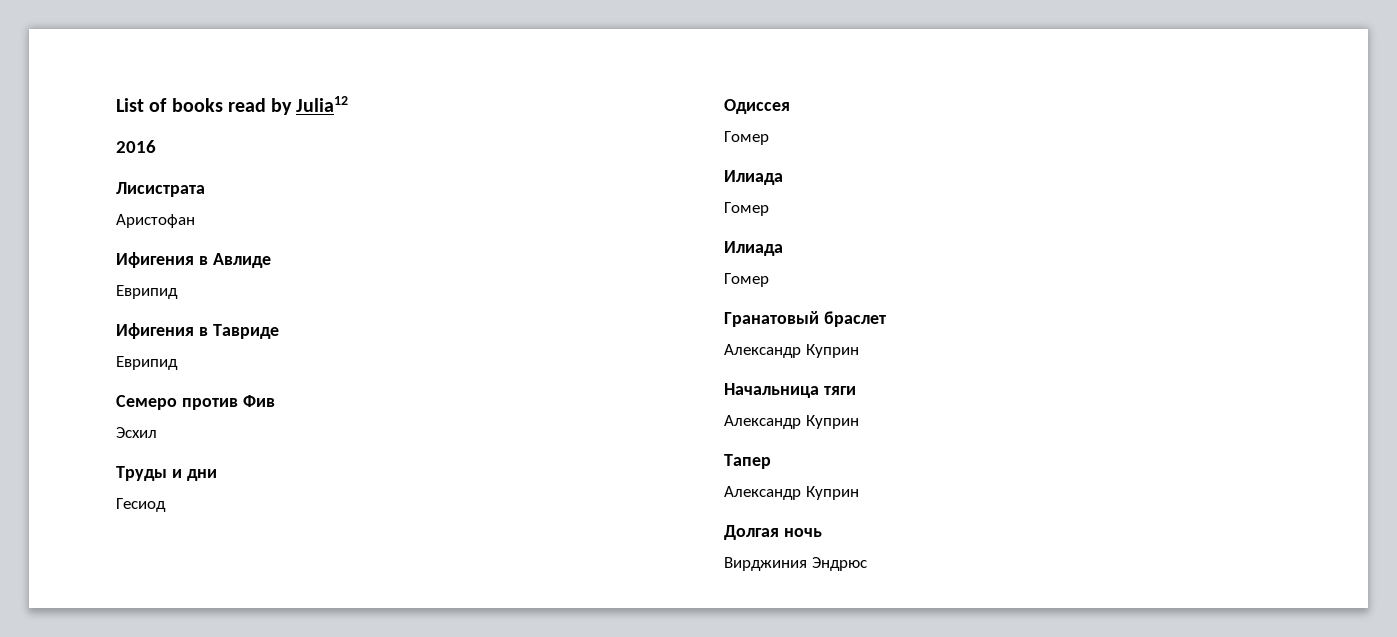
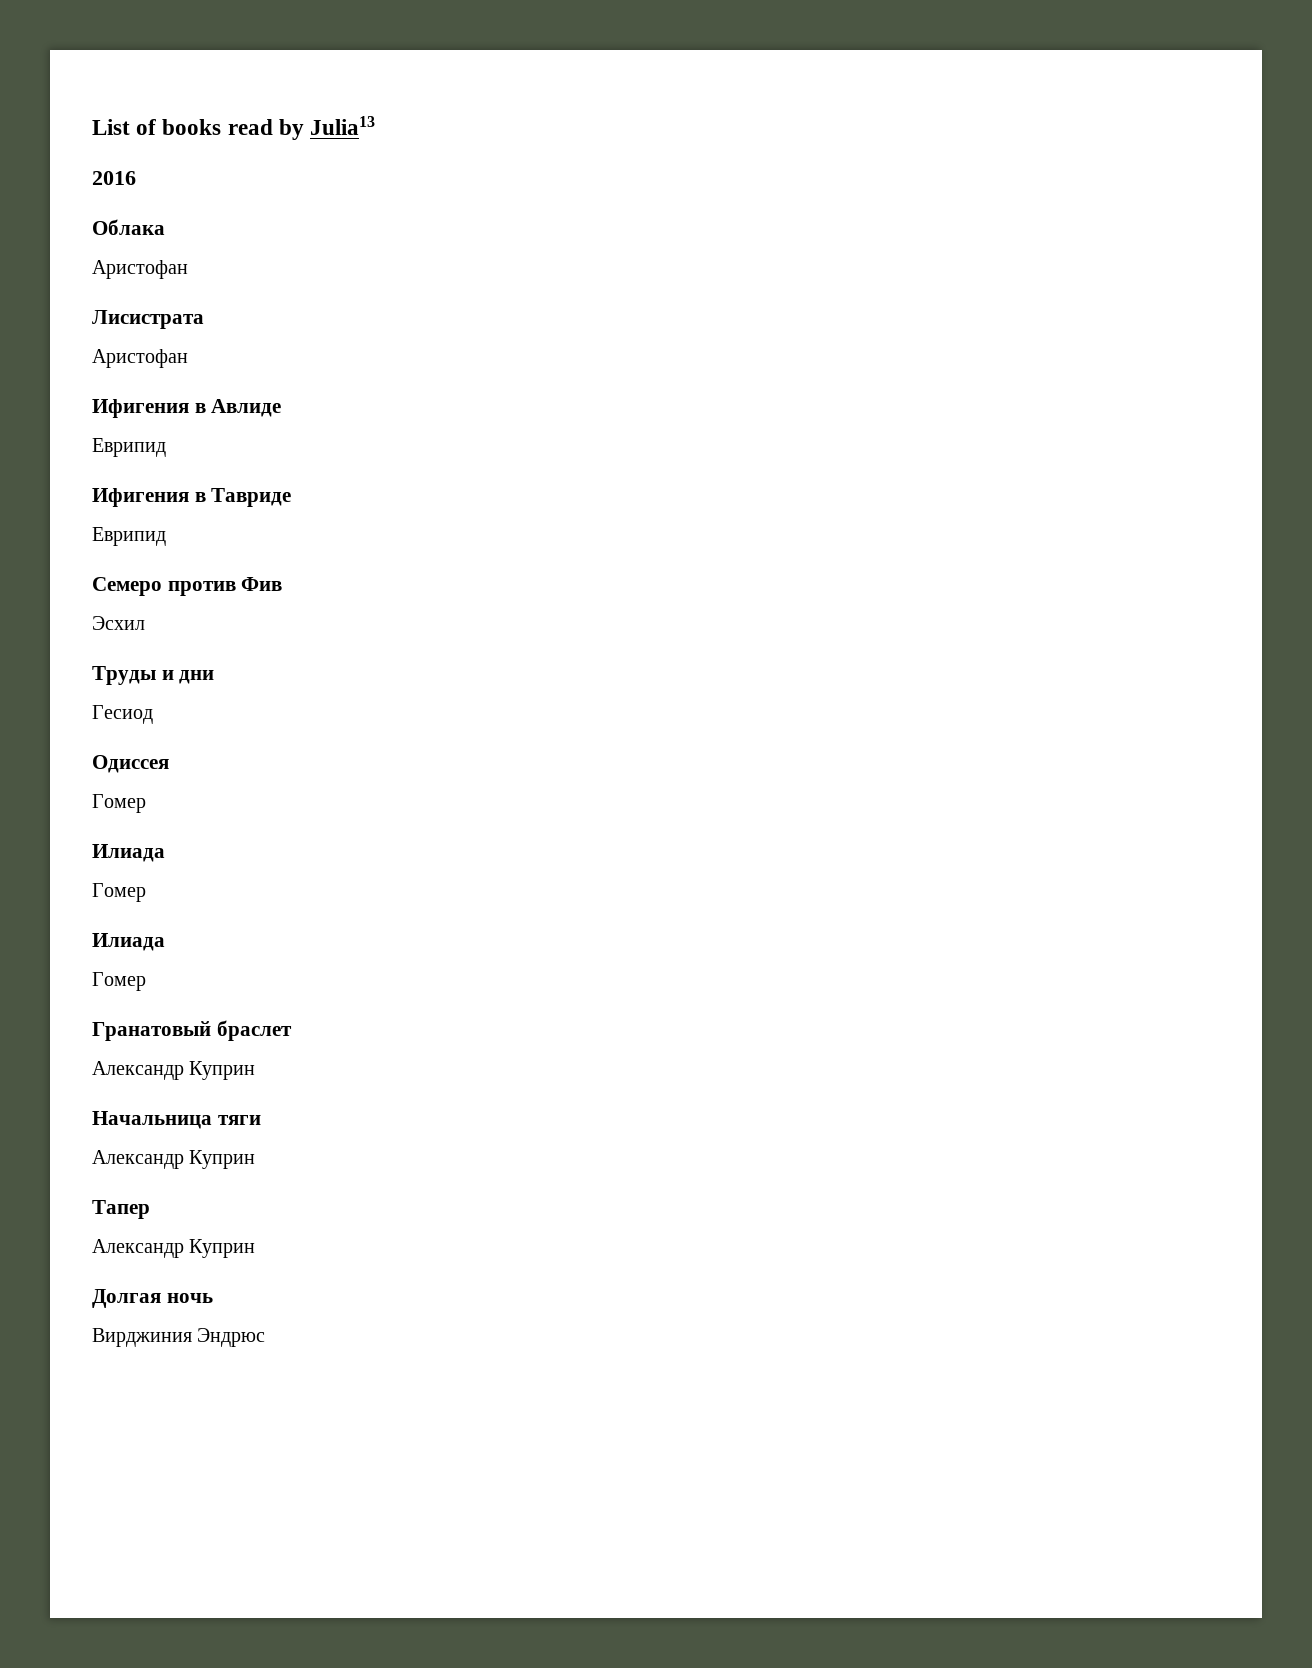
- List of books read by Julia12
+ List of books read by Julia13
+ Облака
+ Аристофан

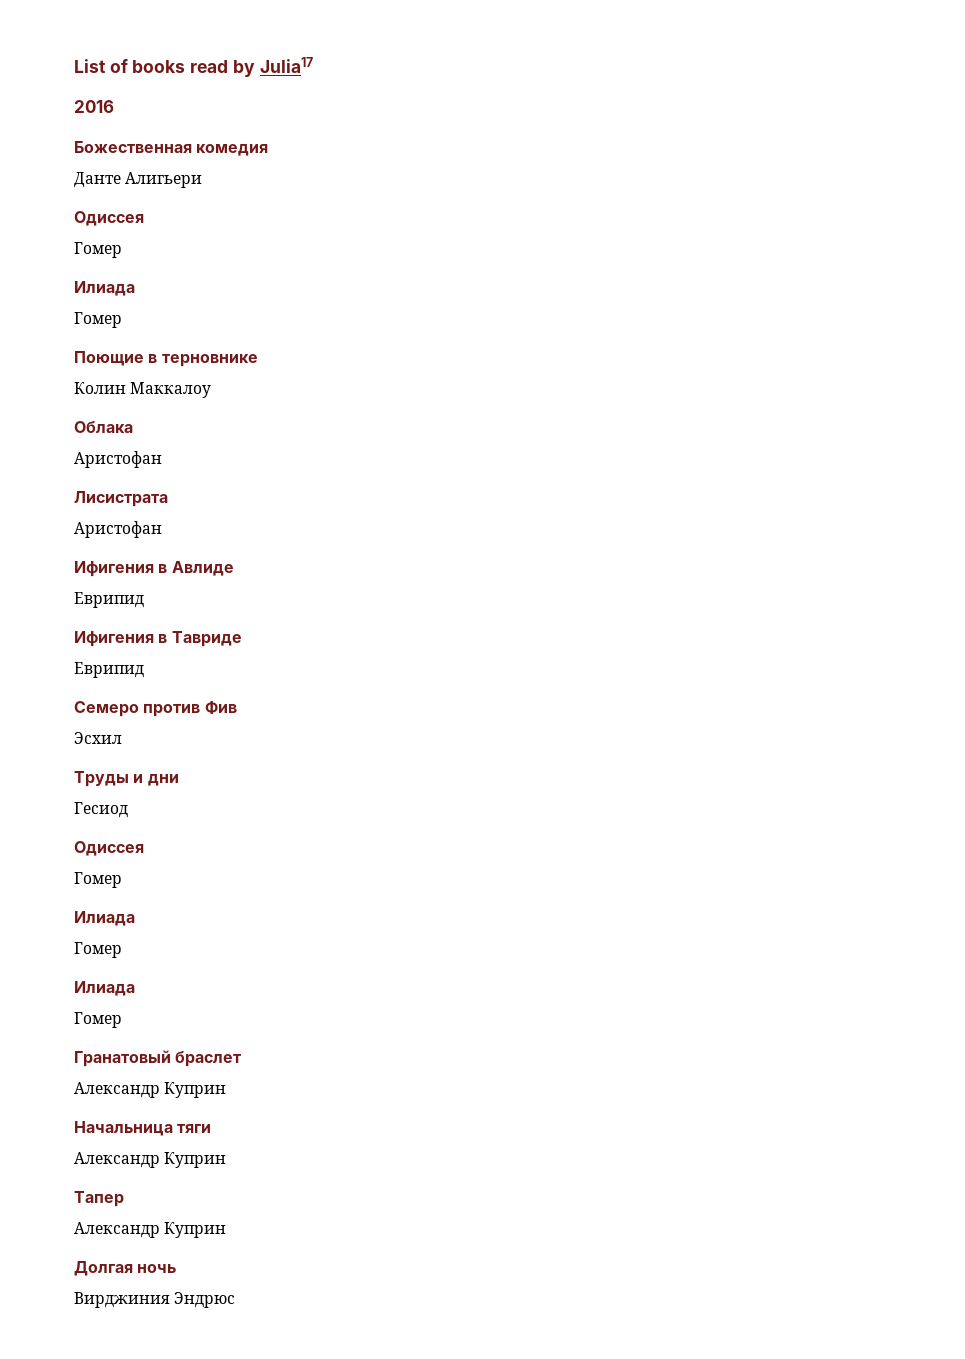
- List of books read by Julia13
+ List of books read by Julia17
+ Божественная комедия
+ Данте Алигьери
+ Одиссея
+ Гомер
+ Илиада
+ Гомер
+ Поющие в терновнике
+ Колин Маккалоу

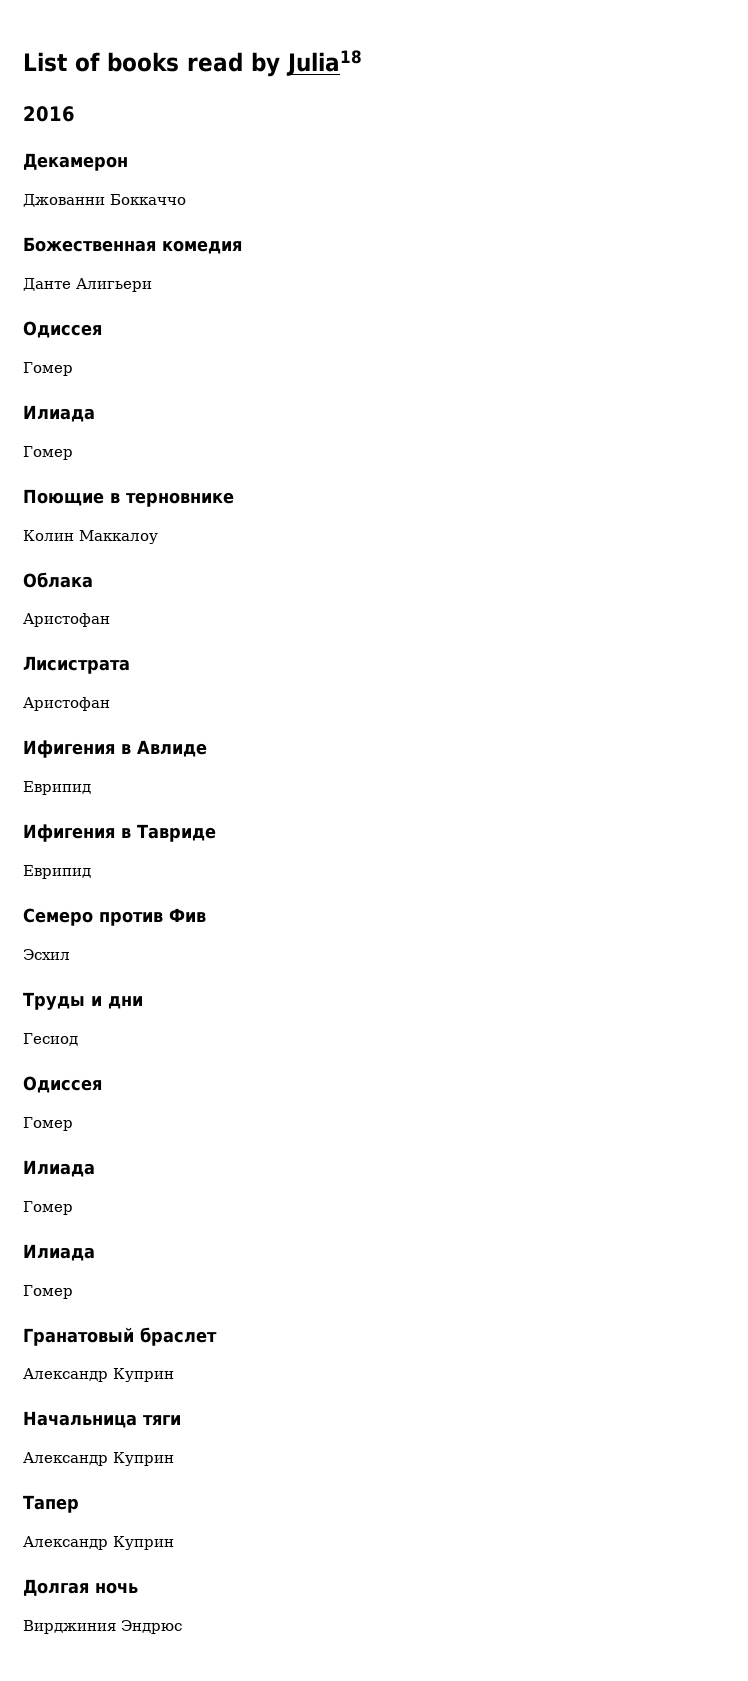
- List of books read by Julia17
+ List of books read by Julia18
+ Декамерон
+ Джованни Боккаччо

